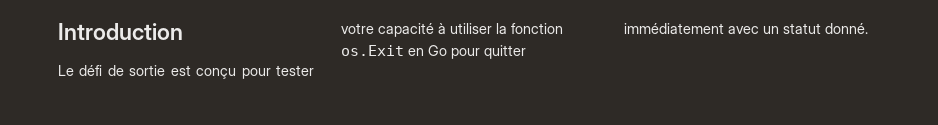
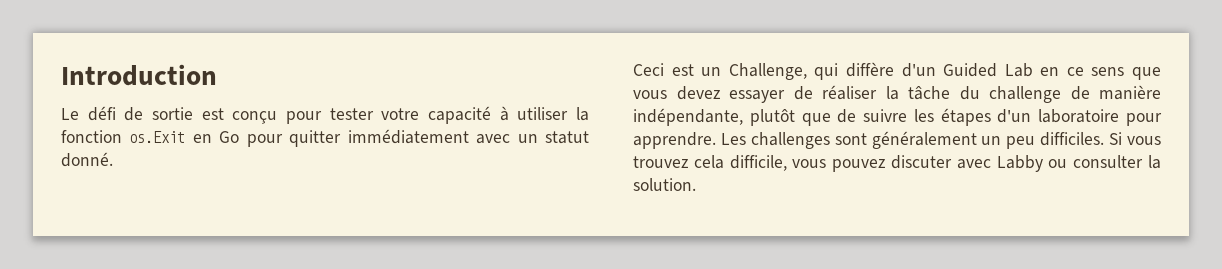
+ Ceci est un Challenge, qui diffère d'un Guided Lab en ce sens que vous devez essayer de réaliser la tâche du challenge de manière indépendante, plutôt que de suivre les étapes d'un laboratoire pour apprendre. Les challenges sont généralement un peu difficiles. Si vous trouvez cela difficile, vous pouvez discuter avec Labby ou consulter la solution.

